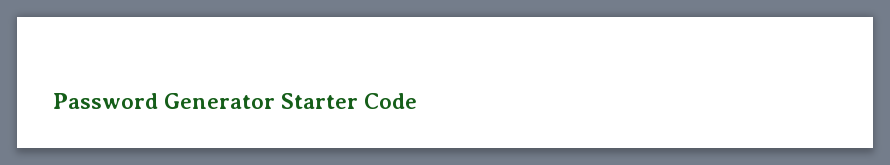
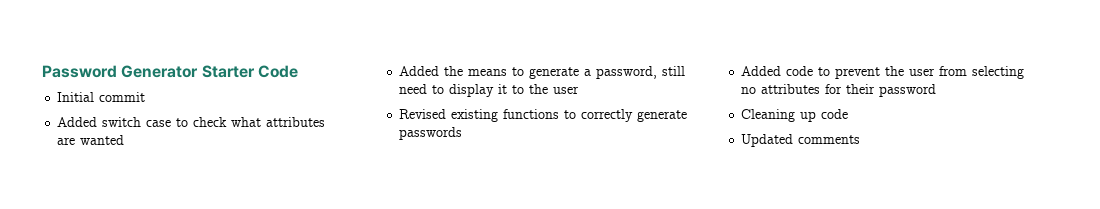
+ Initial commit
+ Added switch case to check what attributes are wanted
+ Added the means to generate a password, still need to display it to the user
+ Revised existing functions to correctly generate passwords
+ Added code to prevent the user from selecting no attributes for their password
+ Cleaning up code
+ Updated comments

